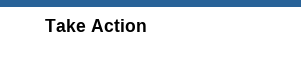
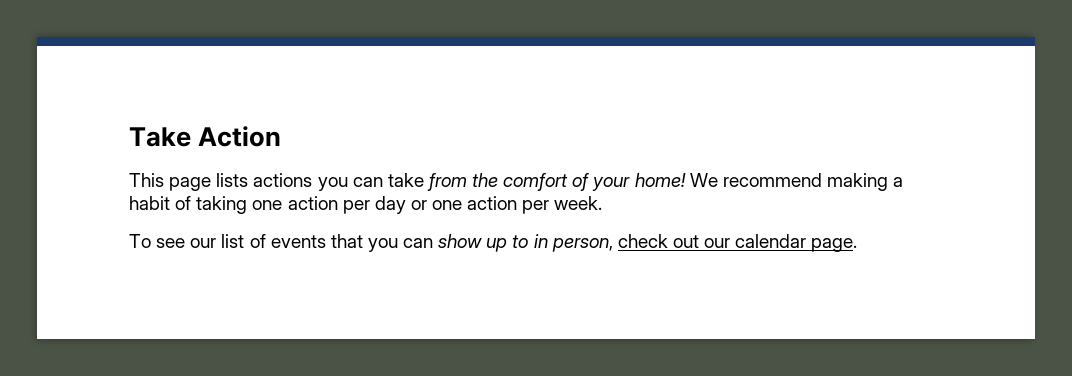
+ This page lists actions you can take from the comfort of your home! We recommend making a habit of taking one action per day or one action per week.
+ To see our list of events that you can show up to in person, check out our calendar page.

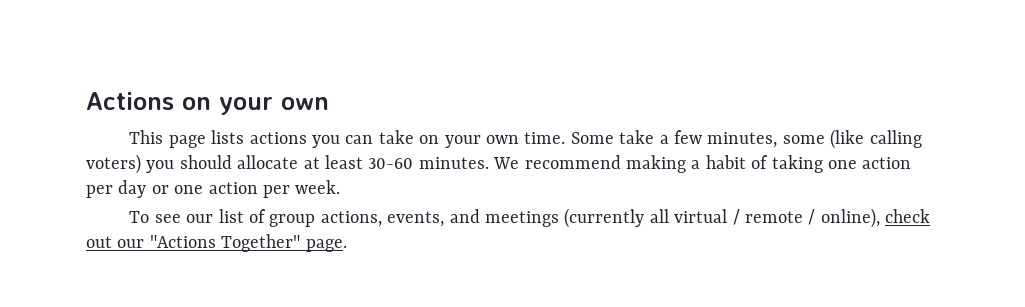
- Take Action
+ Actions on your own
- This page lists actions you can take from the comfort of your home!
+ This page lists actions you can take on your own time. Some take a few minutes, some (like calling voters) you should allocate at least 30-60 minutes.
- To see our list of events that you can show up to in person, check out our calendar page.
+ To see our list of group actions, events, and meetings (currently all virtual / remote / online), check out our "Actions Together" page.

